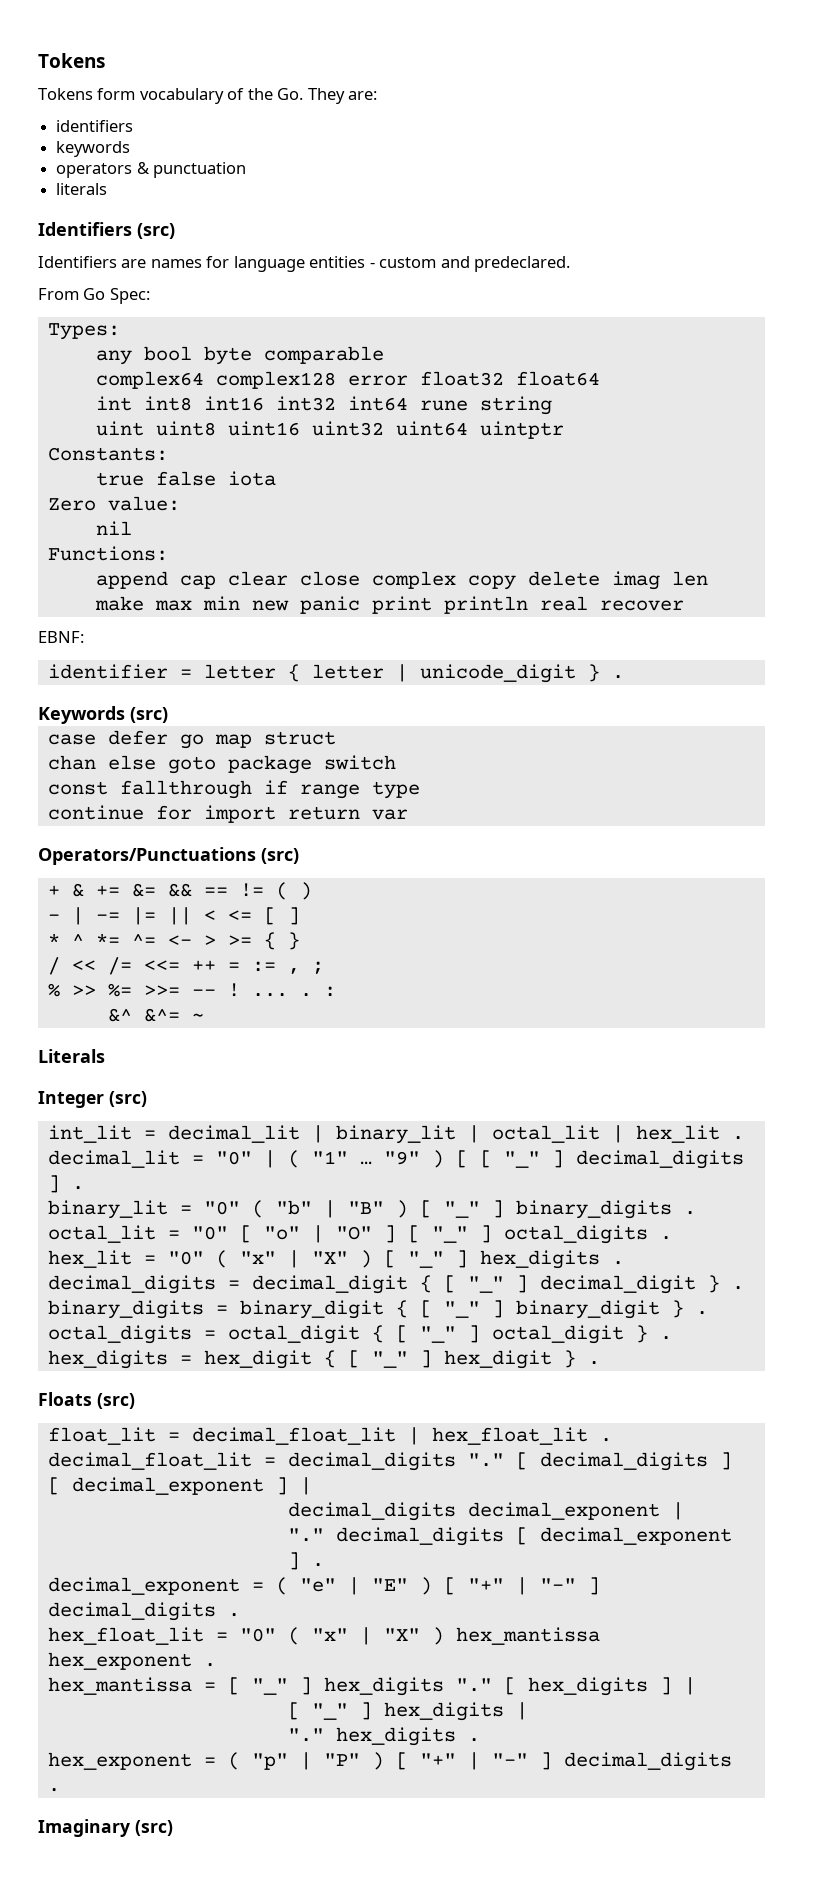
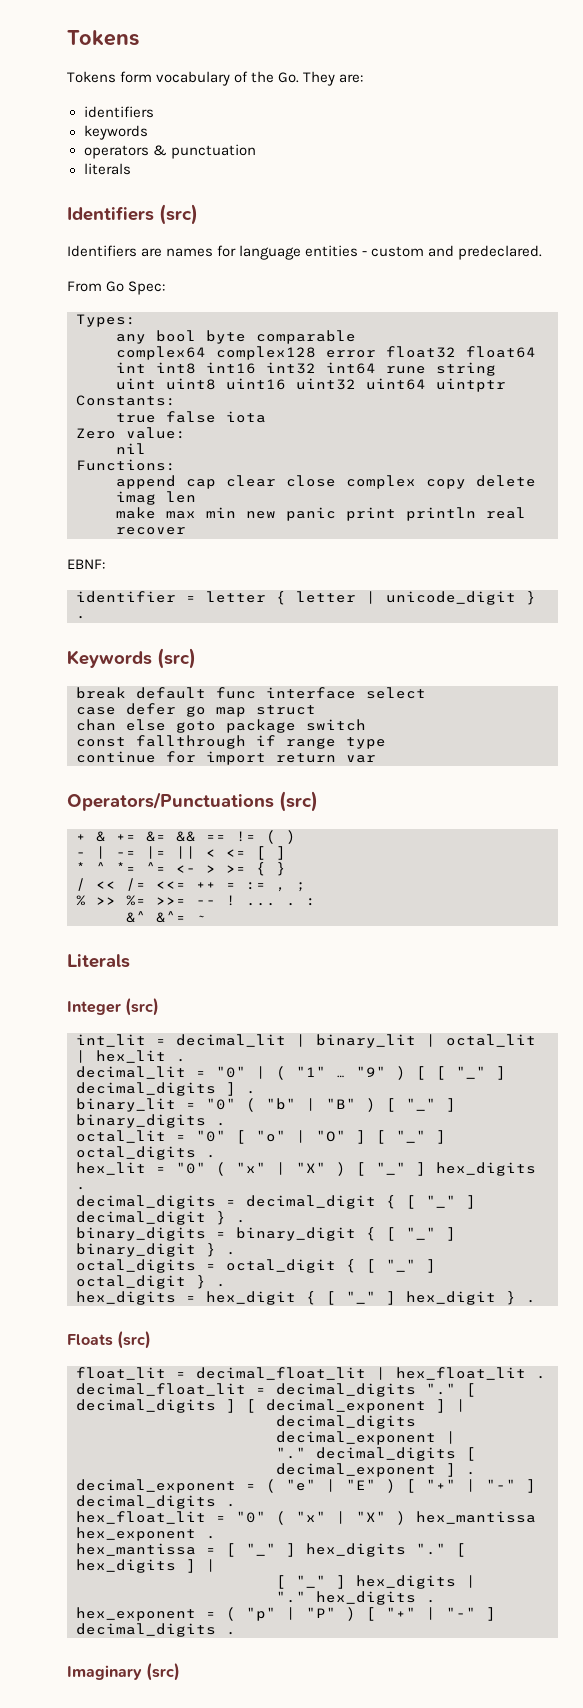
+ break default func interface select

